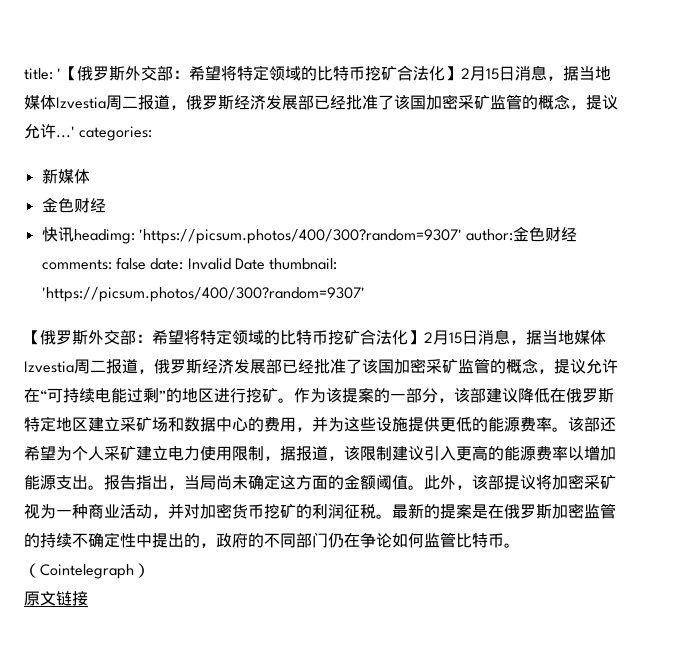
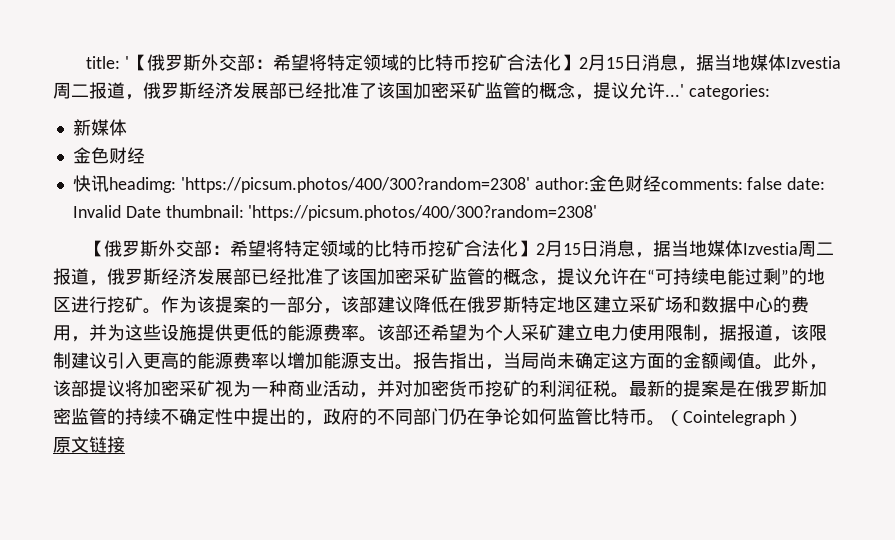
- 快讯headimg: 'https://picsum.photos/400/300?random=9307' author:金色财经comments: false date: Invalid Date thumbnail: 'https://picsum.photos/400/300?random=9307'
+ 快讯headimg: 'https://picsum.photos/400/300?random=2308' author:金色财经comments: false date: Invalid Date thumbnail: 'https://picsum.photos/400/300?random=2308'

